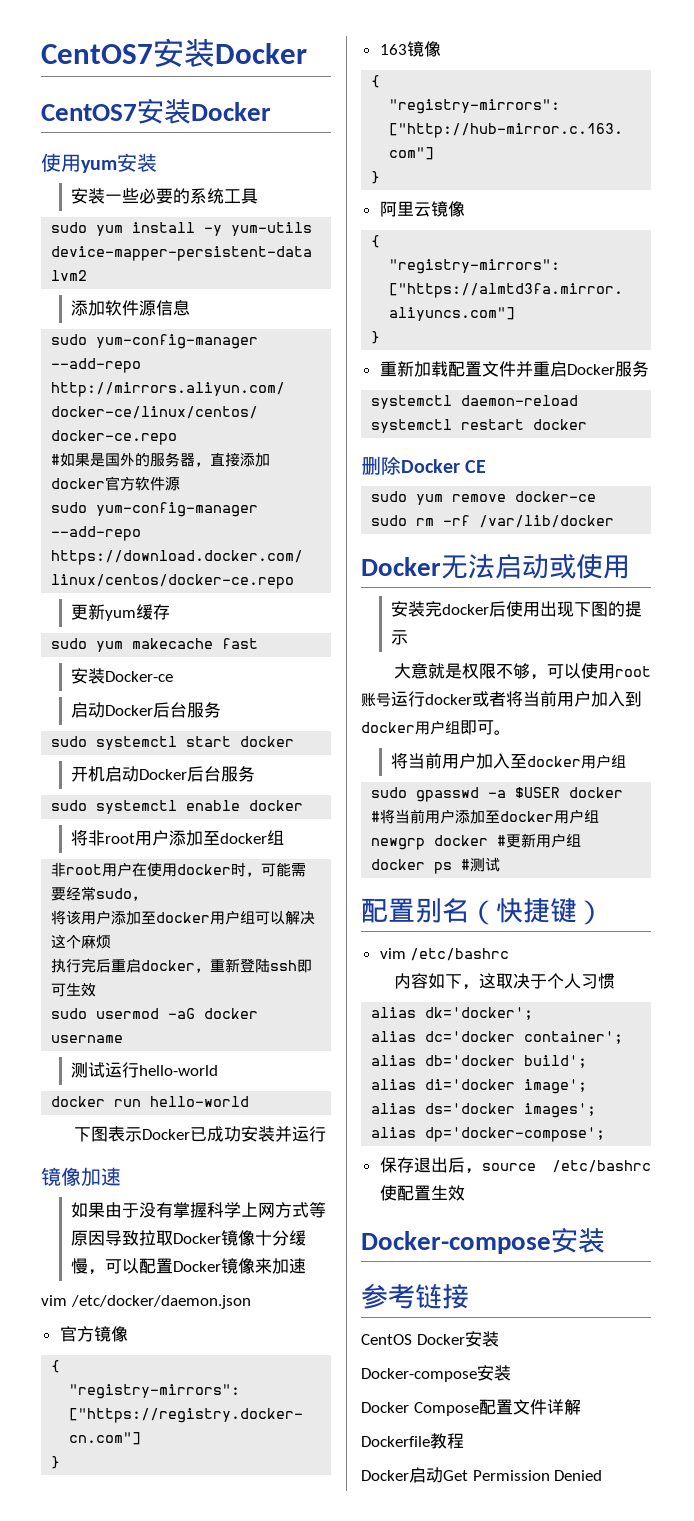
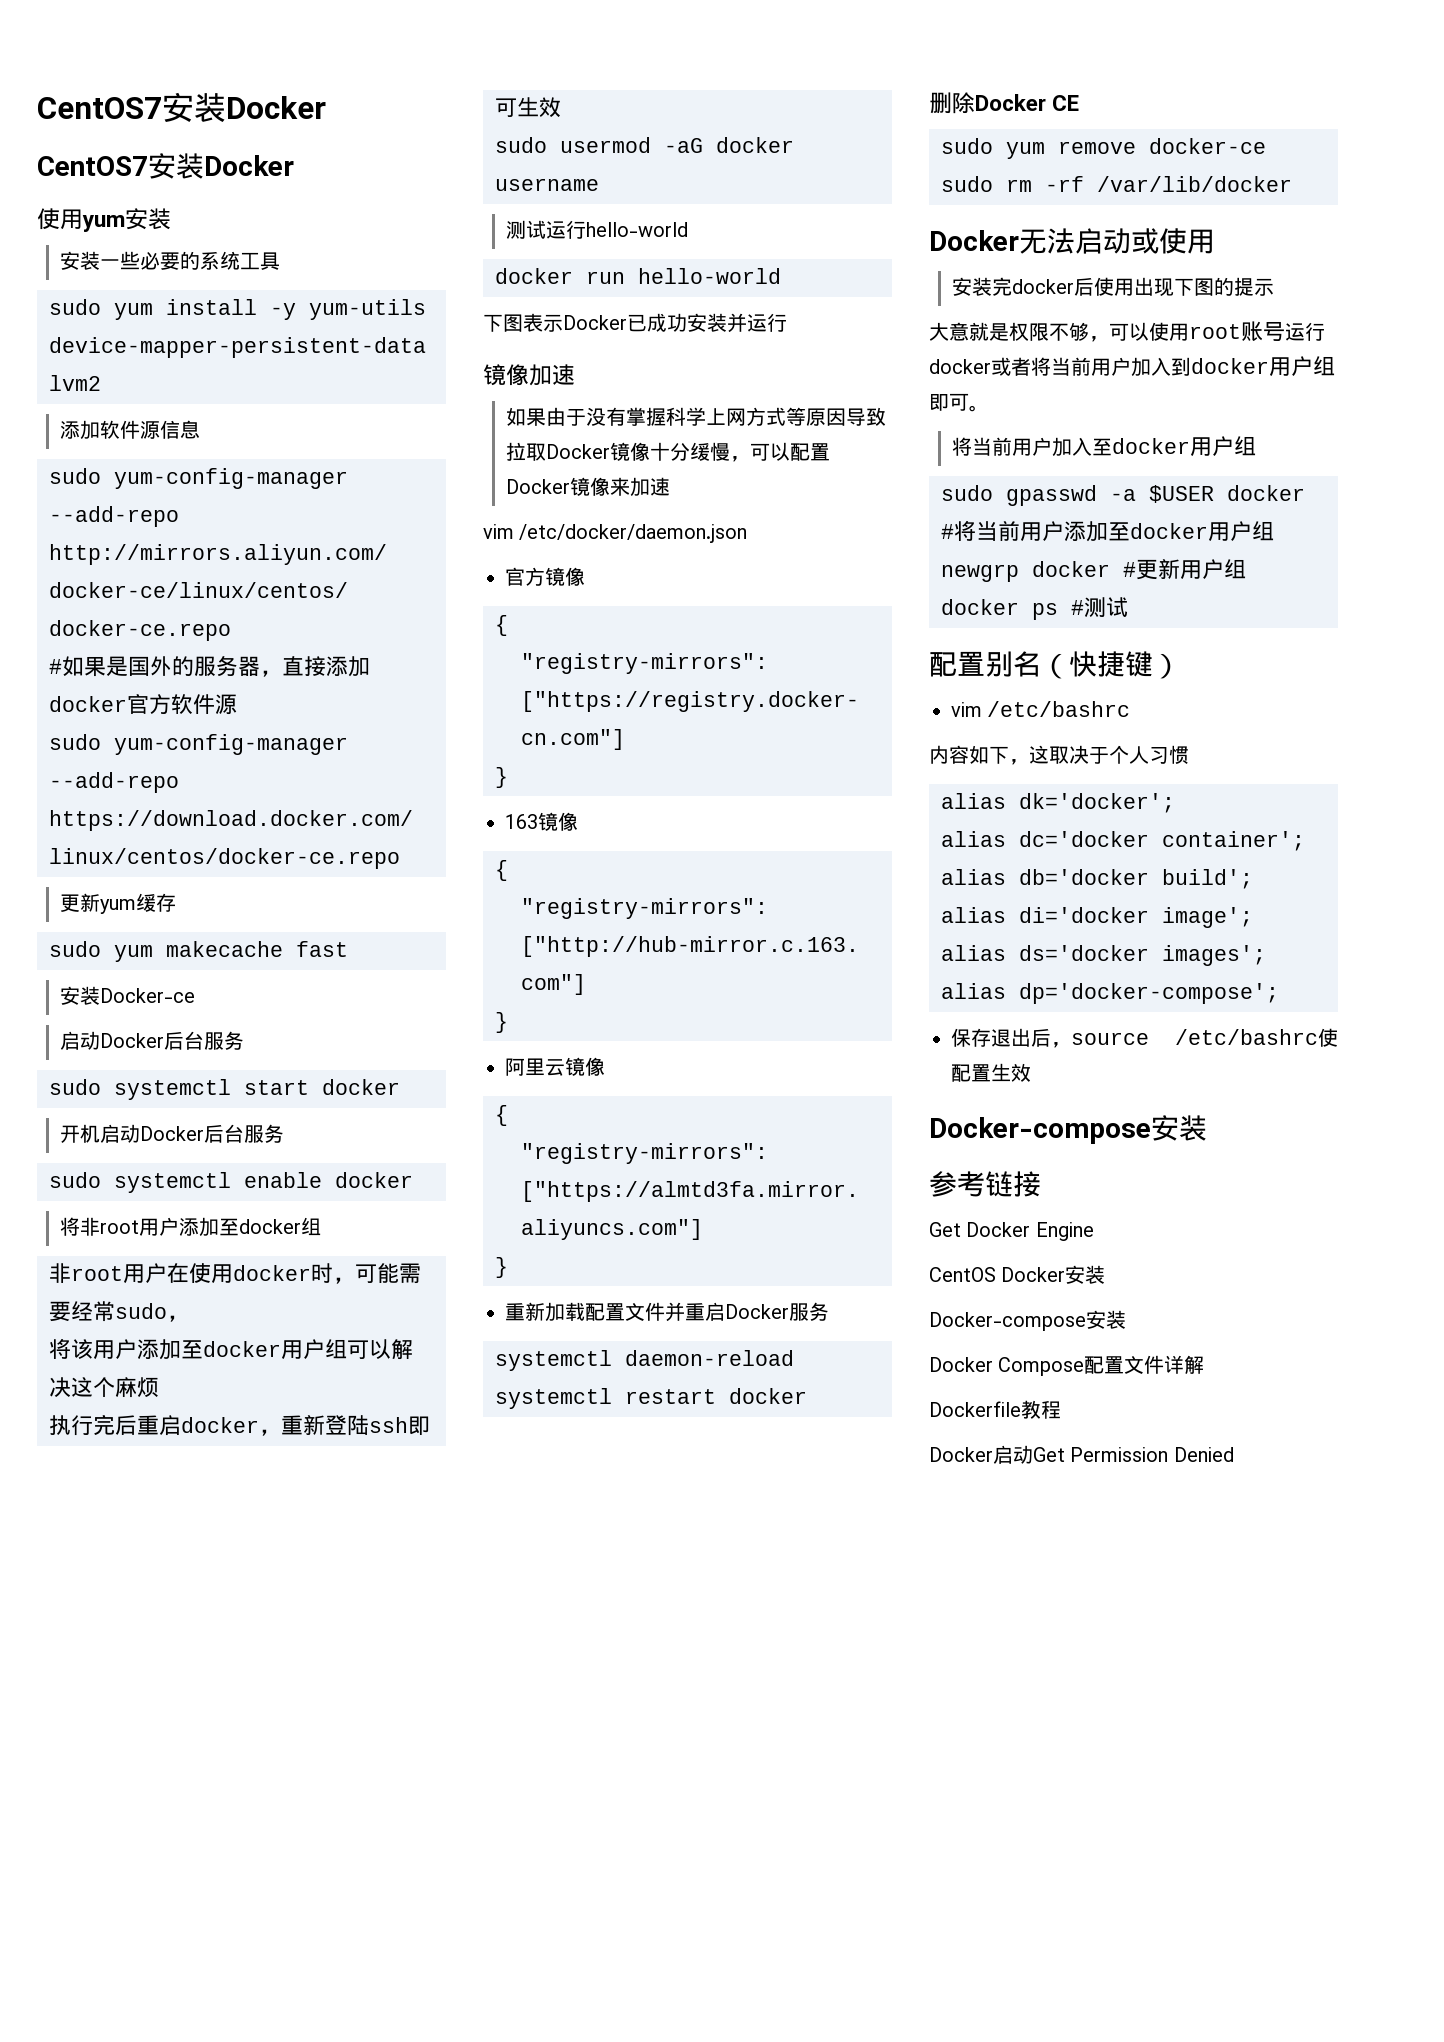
+ Get Docker Engine

